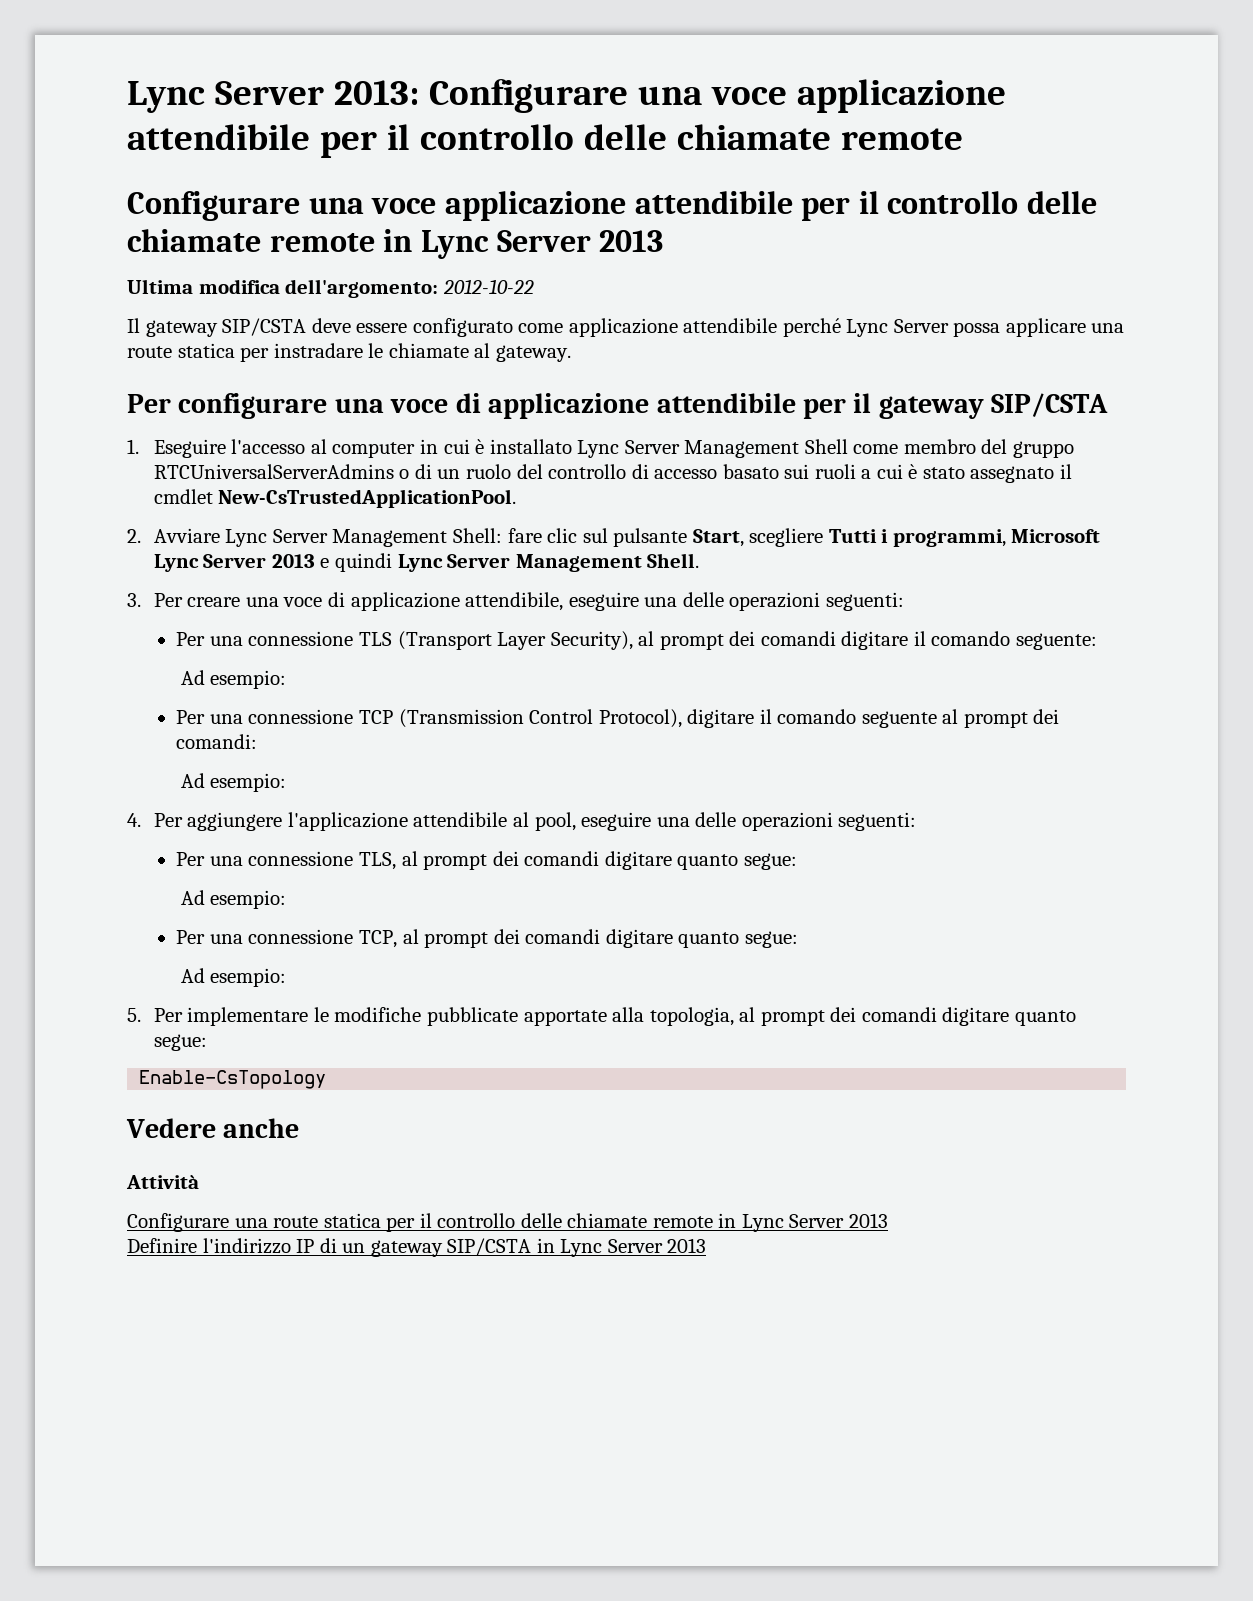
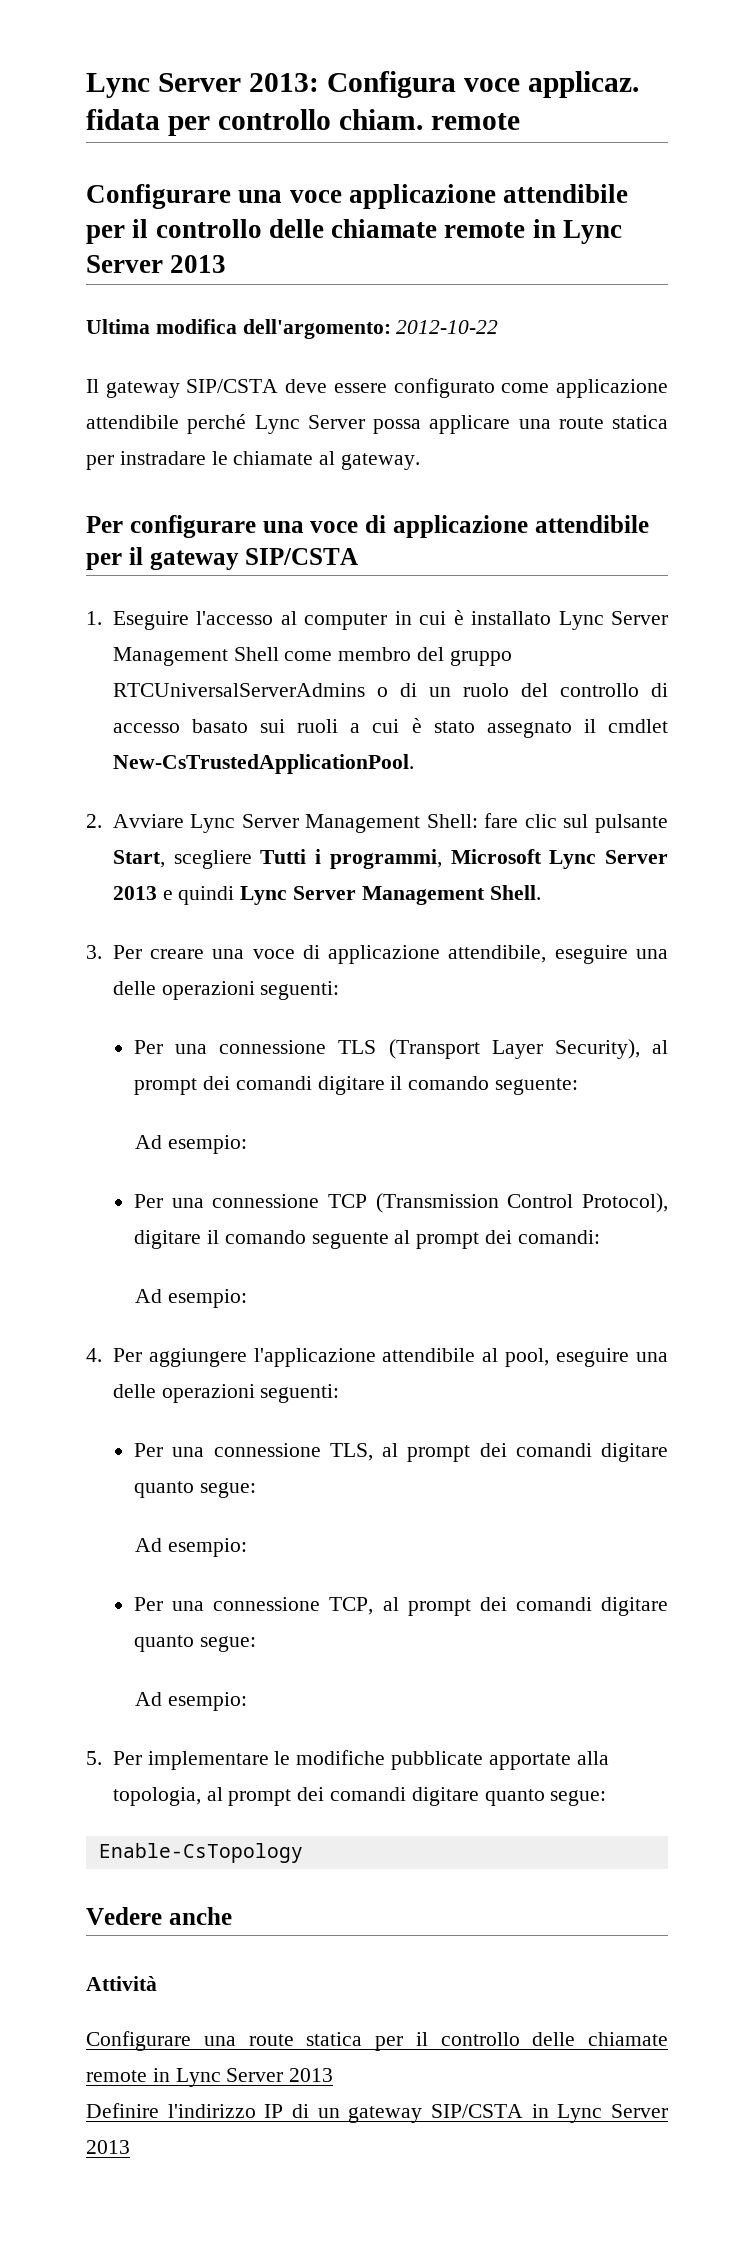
- Lync Server 2013: Configurare una voce applicazione attendibile per il controllo delle chiamate remote
+ Lync Server 2013: Configura voce applicaz. fidata per controllo chiam. remote

